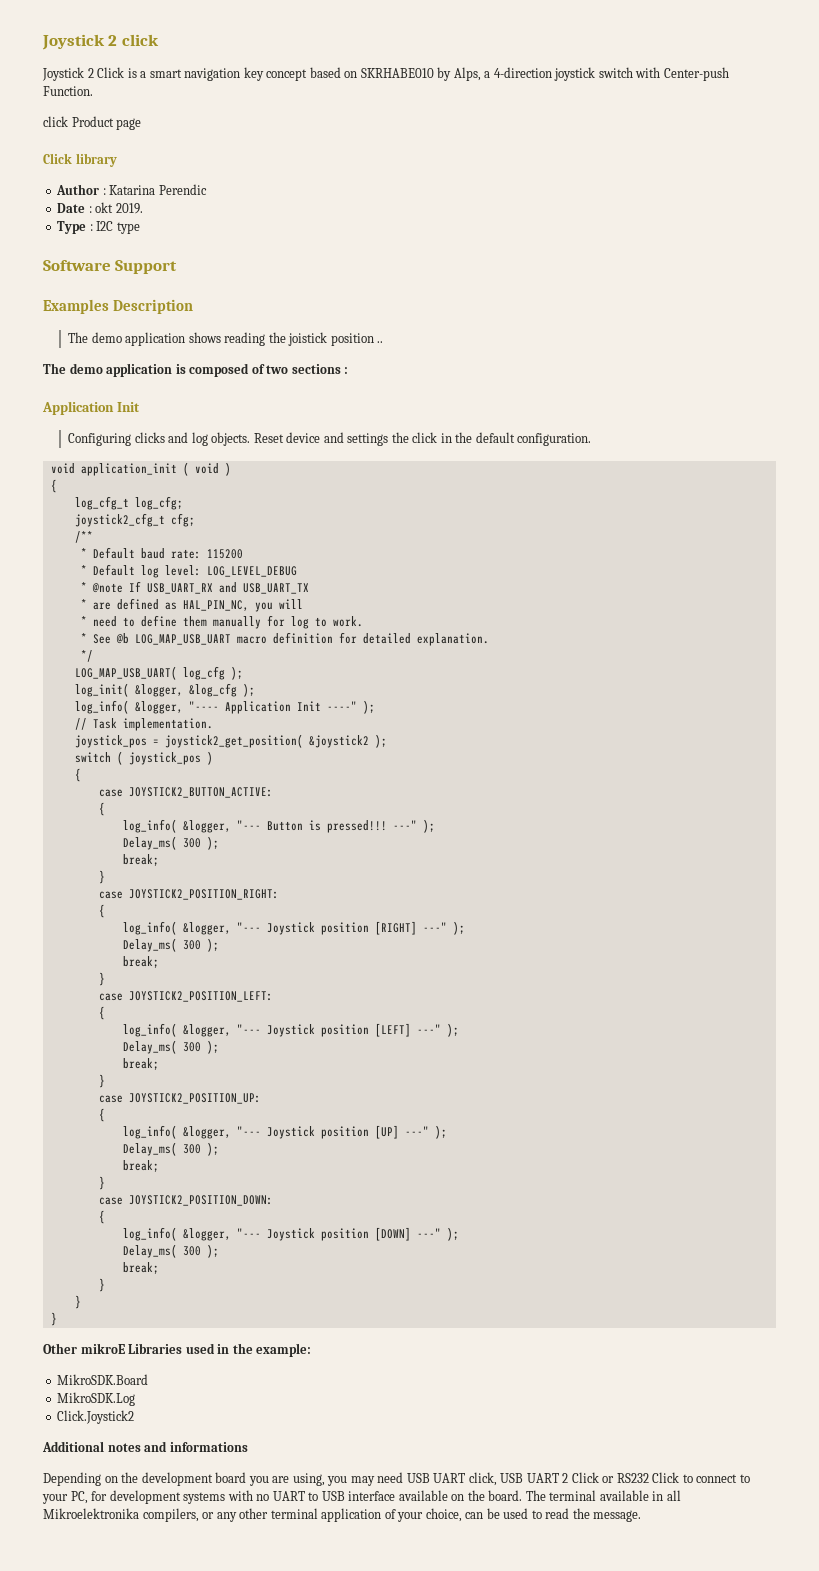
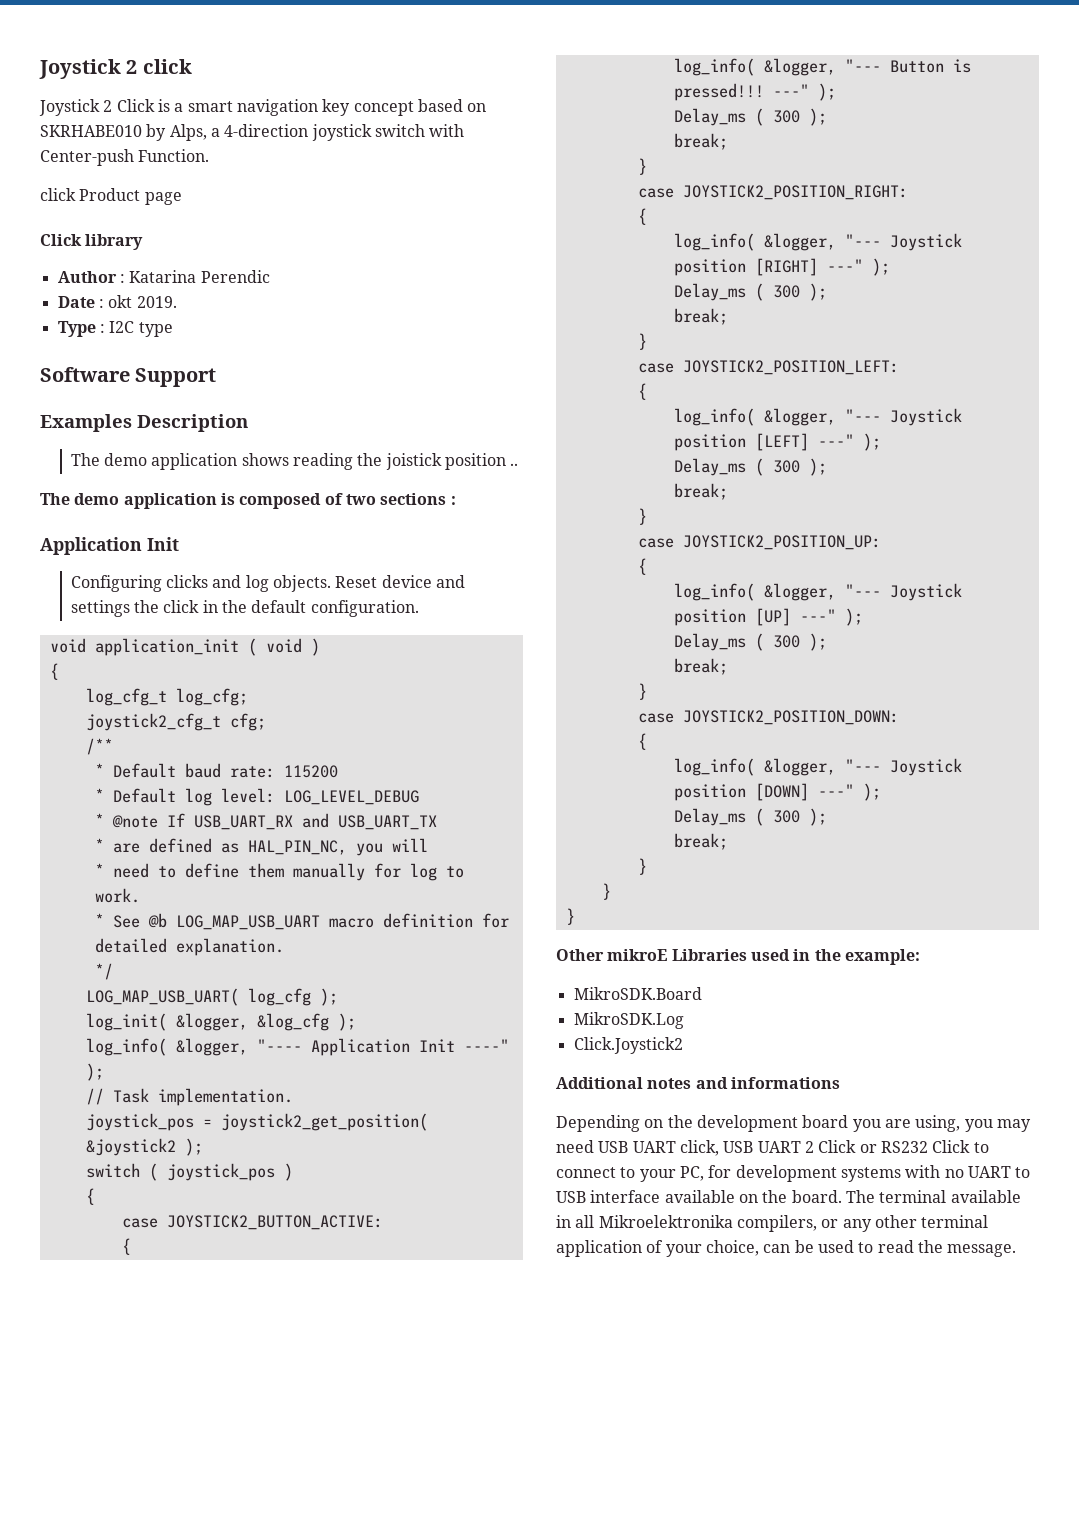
  log_info( &logger, "--- Button is pressed!!! ---" );
- Delay_ms( 300 );
+ Delay_ms ( 300 );
  log_info( &logger, "--- Joystick position [RIGHT] ---" );
- Delay_ms( 300 );
+ Delay_ms ( 300 );
  log_info( &logger, "--- Joystick position [LEFT] ---" );
- Delay_ms( 300 );
+ Delay_ms ( 300 );
  log_info( &logger, "--- Joystick position [UP] ---" );
- Delay_ms( 300 );
+ Delay_ms ( 300 );
  log_info( &logger, "--- Joystick position [DOWN] ---" );
- Delay_ms( 300 );
+ Delay_ms ( 300 );

